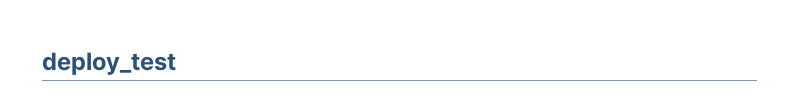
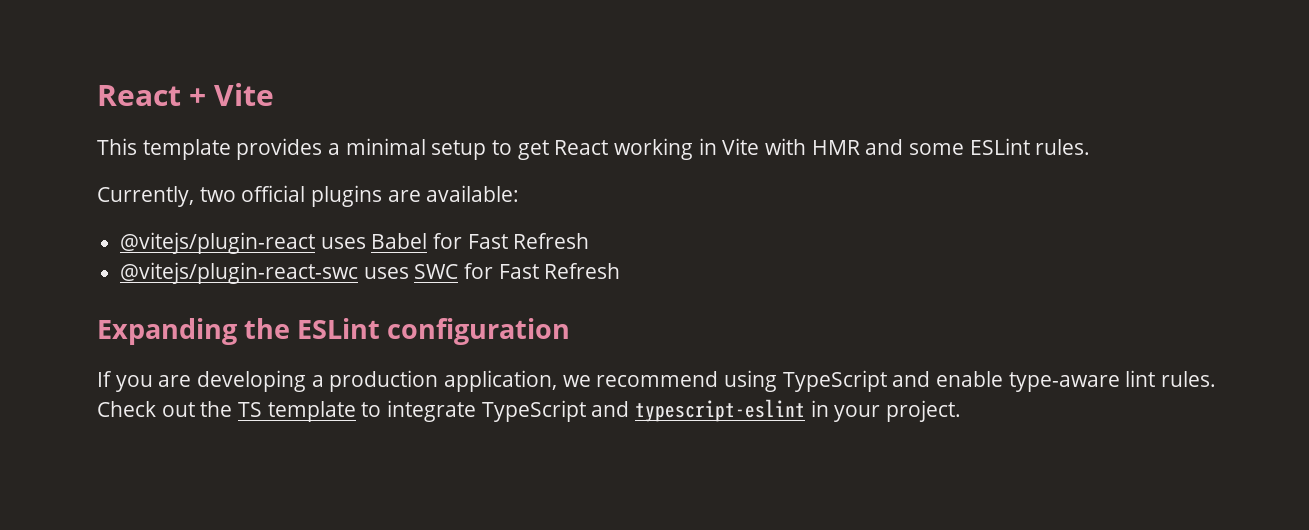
- deploy_test
+ React + Vite
+ This template provides a minimal setup to get React working in Vite with HMR and some ESLint rules.
+ Currently, two official plugins are available:
+ @vitejs/plugin-react uses Babel for Fast Refresh
+ @vitejs/plugin-react-swc uses SWC for Fast Refresh
+ Expanding the ESLint configuration
+ If you are developing a production application, we recommend using TypeScript and enable type-aware lint rules. Check out the TS template to integrate TypeScript and typescript-eslint in your project.

